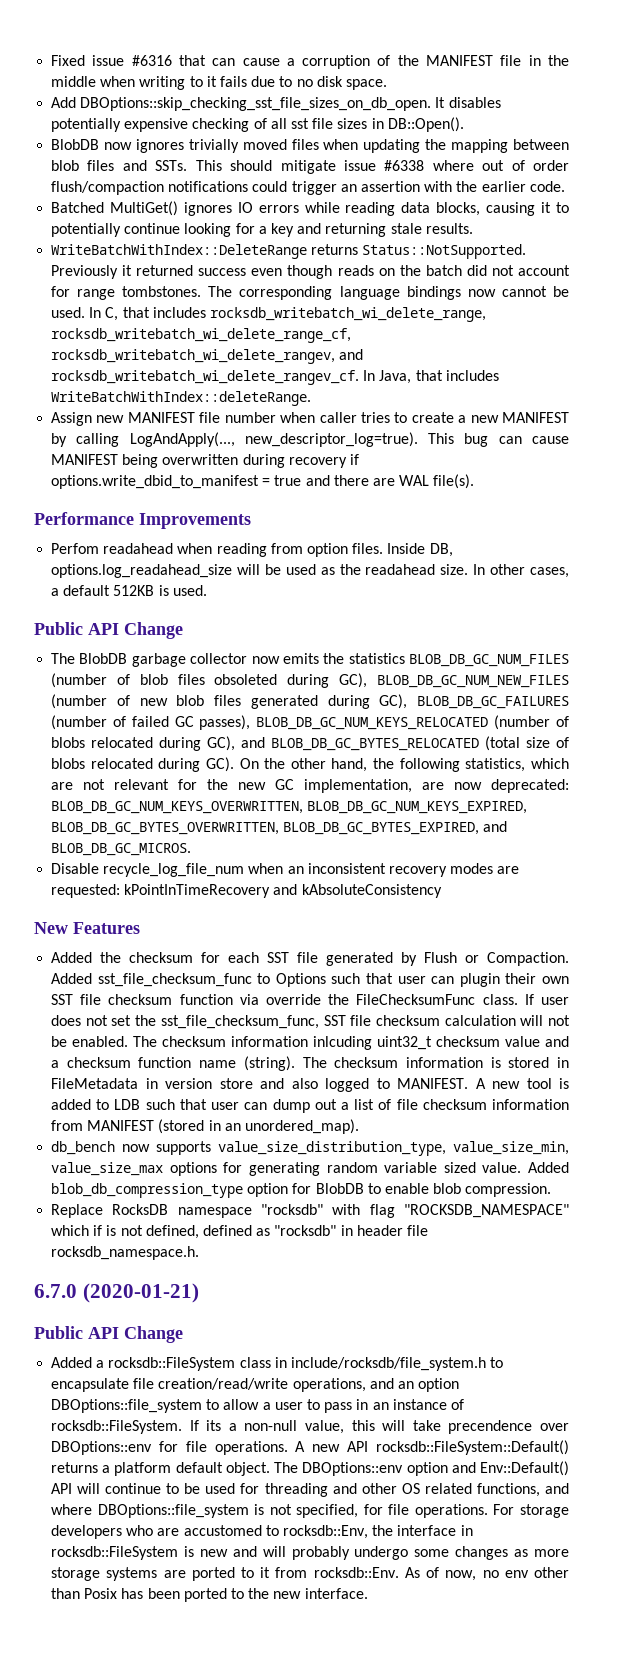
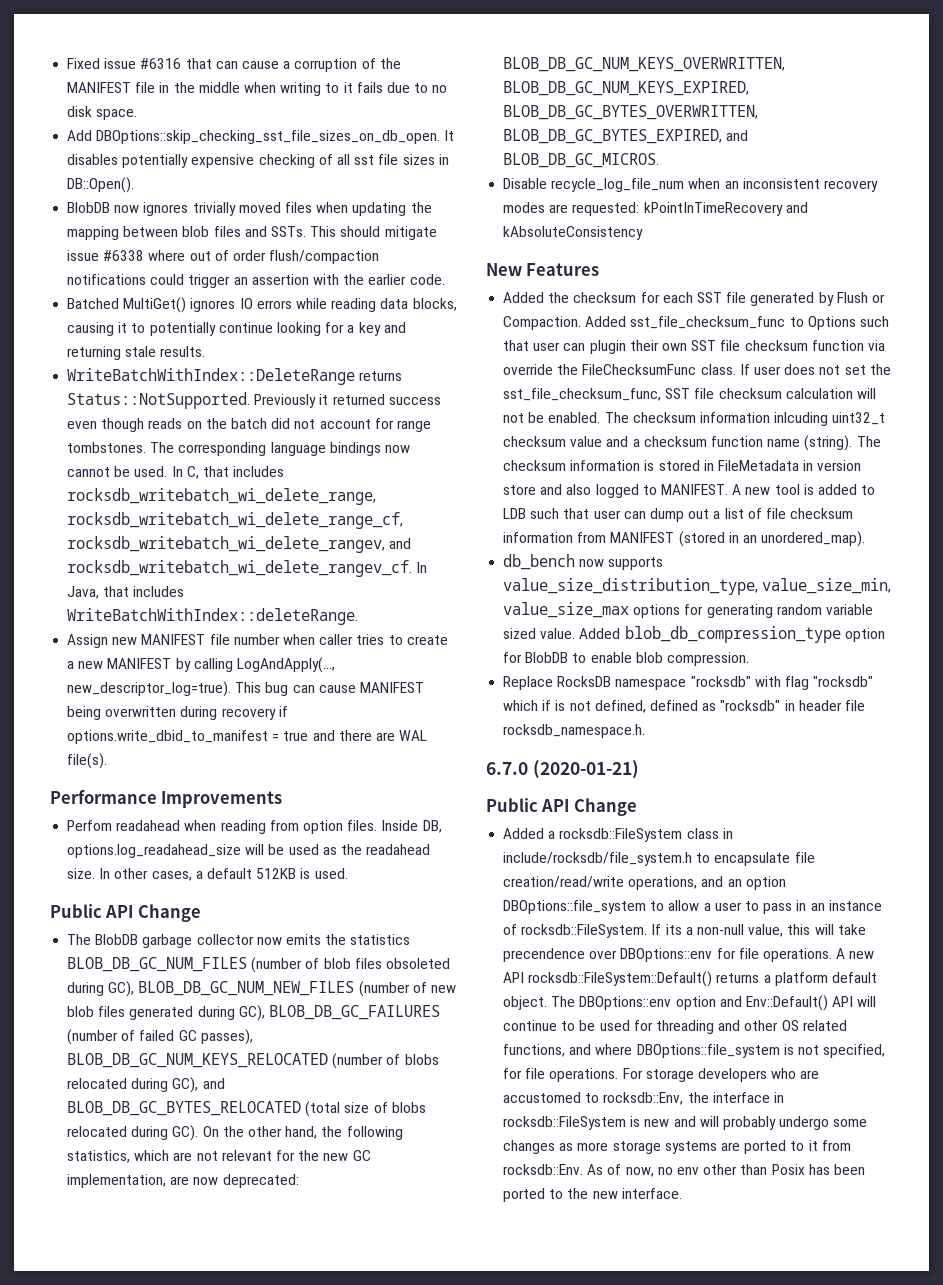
- Replace RocksDB namespace "rocksdb" with flag "ROCKSDB_NAMESPACE" which if is not defined, defined as "rocksdb" in header file rocksdb_namespace.h.
+ Replace RocksDB namespace "rocksdb" with flag "rocksdb" which if is not defined, defined as "rocksdb" in header file rocksdb_namespace.h.

